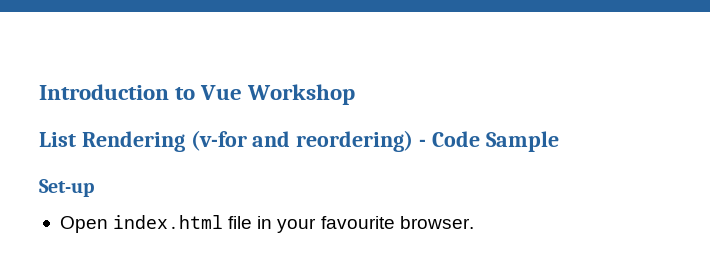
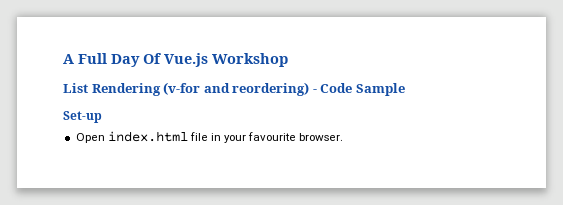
- Introduction to Vue Workshop
+ A Full Day Of Vue.js Workshop

